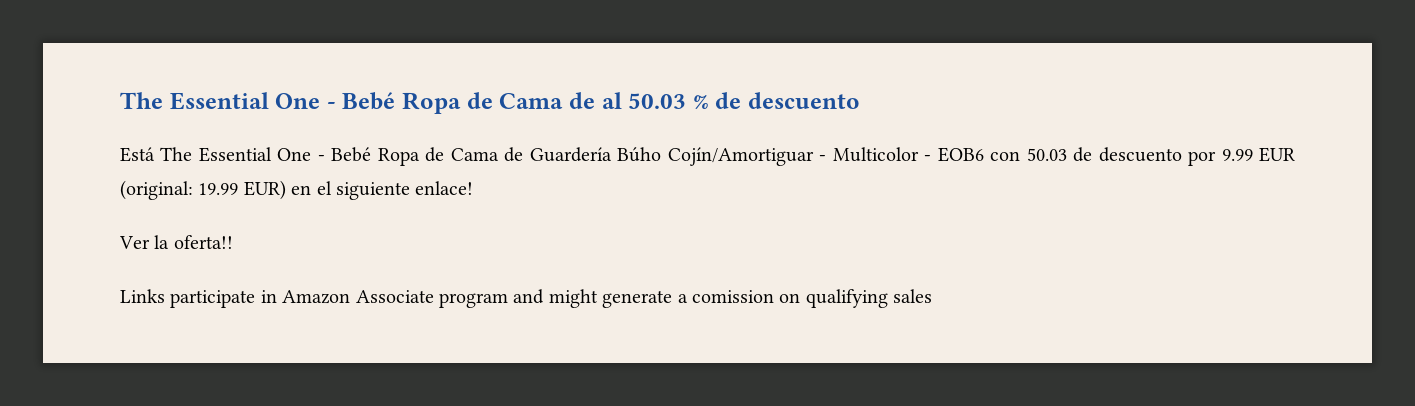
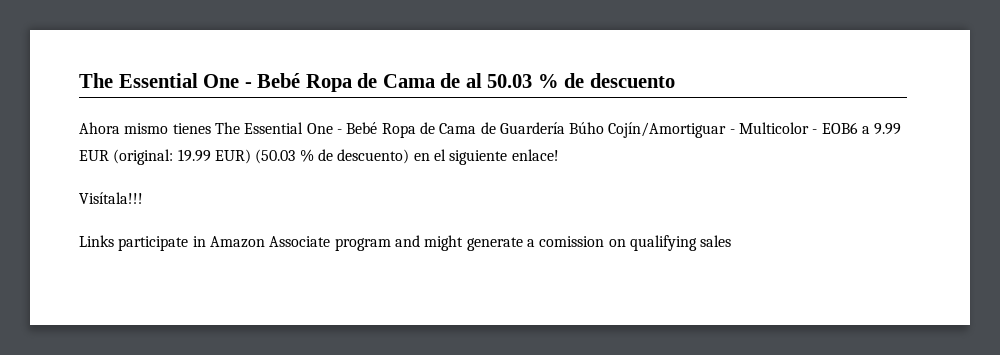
- Está The Essential One - Bebé Ropa de Cama de Guardería Búho Cojín/Amortiguar - Multicolor - EOB6 con 50.03 de descuento por 9.99 EUR (original: 19.99 EUR) en el siguiente enlace!
+ Ahora mismo tienes The Essential One - Bebé Ropa de Cama de Guardería Búho Cojín/Amortiguar - Multicolor - EOB6 a 9.99 EUR (original: 19.99 EUR) (50.03 % de descuento) en el siguiente enlace!
- Ver la oferta!!
+ Visítala!!!

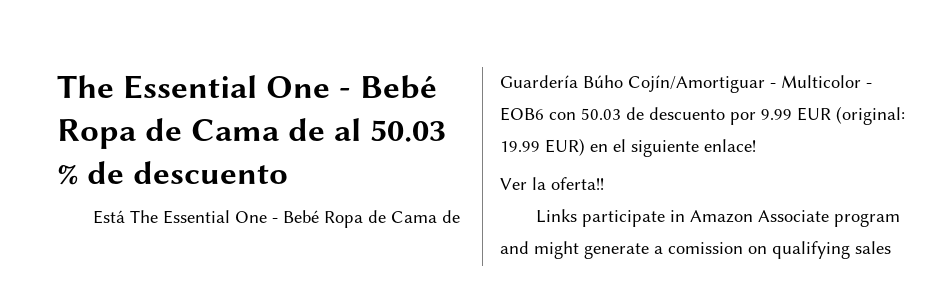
- Ahora mismo tienes The Essential One - Bebé Ropa de Cama de Guardería Búho Cojín/Amortiguar - Multicolor - EOB6 a 9.99 EUR (original: 19.99 EUR) (50.03 % de descuento) en el siguiente enlace!
+ Está The Essential One - Bebé Ropa de Cama de Guardería Búho Cojín/Amortiguar - Multicolor - EOB6 con 50.03 de descuento por 9.99 EUR (original: 19.99 EUR) en el siguiente enlace!
- Visítala!!!
+ Ver la oferta!!

